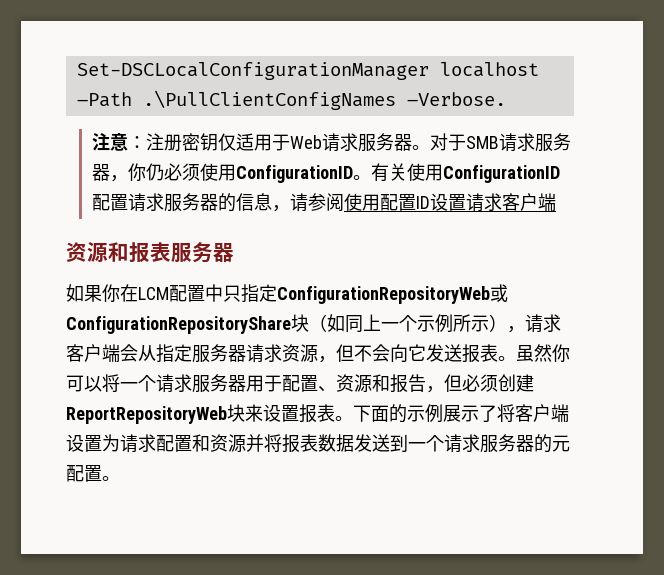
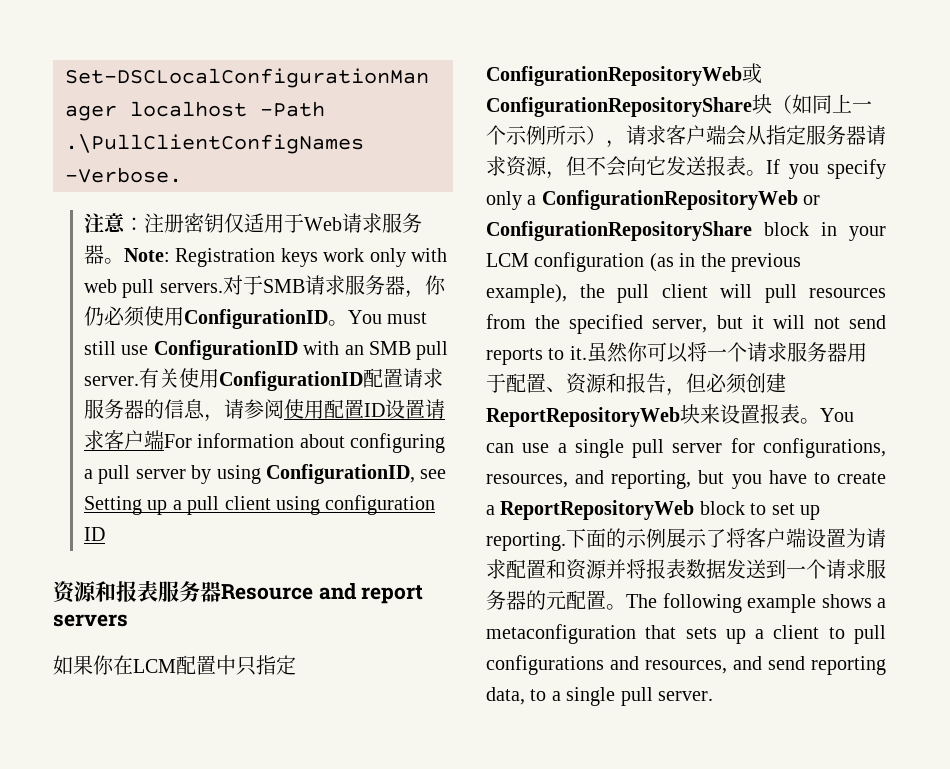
+ Note: Registration keys work only with web pull servers.
+ You must still use ConfigurationID with an SMB pull server.
- 有关使用ConfigurationID配置请求服务器的信息，请参阅使用配置ID设置请求客户端
+ 有关使用ConfigurationID配置请求服务器的信息，请参阅使用配置ID设置请求客户端For information about configuring a pull server by using ConfigurationID, see Setting up a pull client using configuration ID
- 资源和报表服务器
+ 资源和报表服务器Resource and report servers
+ If you specify only a ConfigurationRepositoryWeb or ConfigurationRepositoryShare block in your LCM configuration (as in the previous example), the pull client will pull resources from the specified server, but it will not send reports to it.
+ You can use a single pull server for configurations, resources, and reporting, but you have to create a ReportRepositoryWeb block to set up reporting.
+ The following example shows a metaconfiguration that sets up a client to pull configurations and resources, and send reporting data, to a single pull server.

